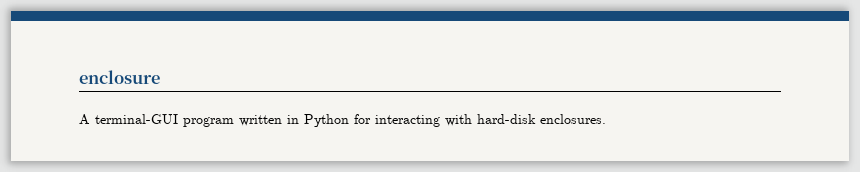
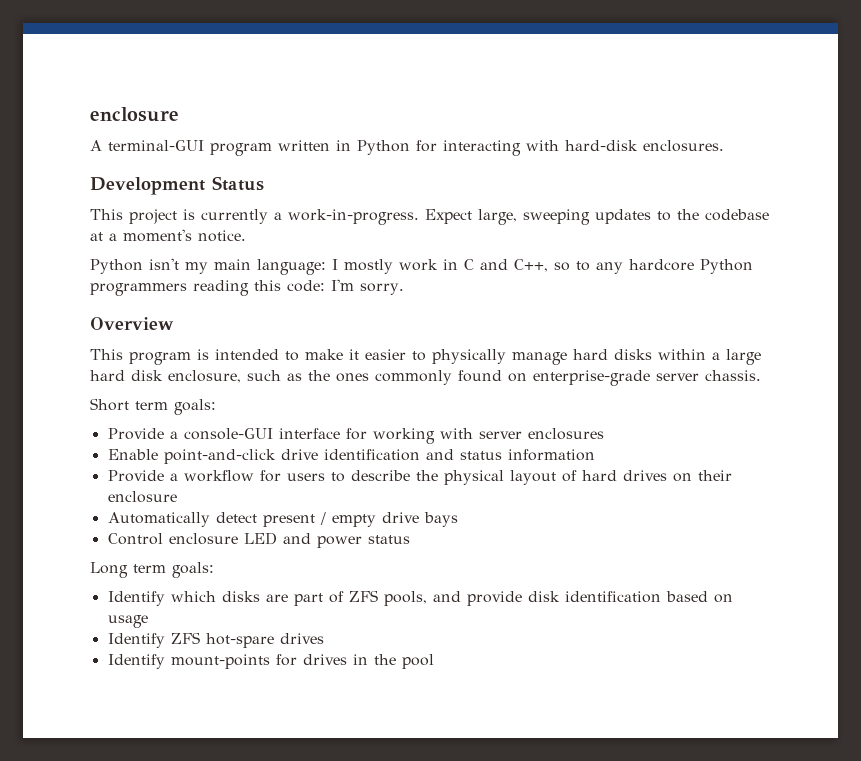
+ Development Status
+ This project is currently a work-in-progress. Expect large, sweeping updates to the codebase at a moment's notice.
+ Python isn't my main language: I mostly work in C and C++, so to any hardcore Python programmers reading this code: I'm sorry.
+ Overview
+ This program is intended to make it easier to physically manage hard disks within a large hard disk enclosure, such as the ones commonly found on enterprise-grade server chassis.
+ Short term goals:
+ Provide a console-GUI interface for working with server enclosures
+ Enable point-and-click drive identification and status information
+ Provide a workflow for users to describe the physical layout of hard drives on their enclosure
+ Automatically detect present / empty drive bays
+ Control enclosure LED and power status
+ Long term goals:
+ Identify which disks are part of ZFS pools, and provide disk identification based on usage
+ Identify ZFS hot-spare drives
+ Identify mount-points for drives in the pool

